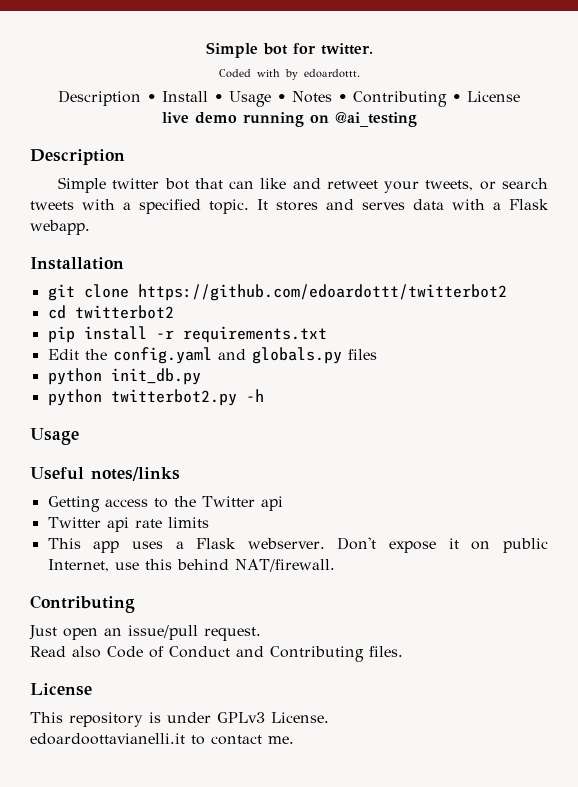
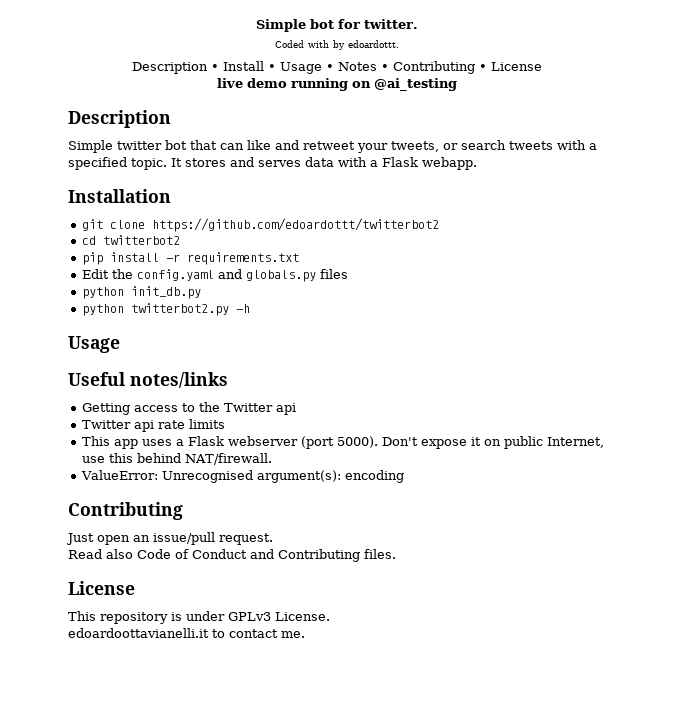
- This app uses a Flask webserver.
+ This app uses a Flask webserver (port 5000).
+ ValueError: Unrecognised argument(s): encoding

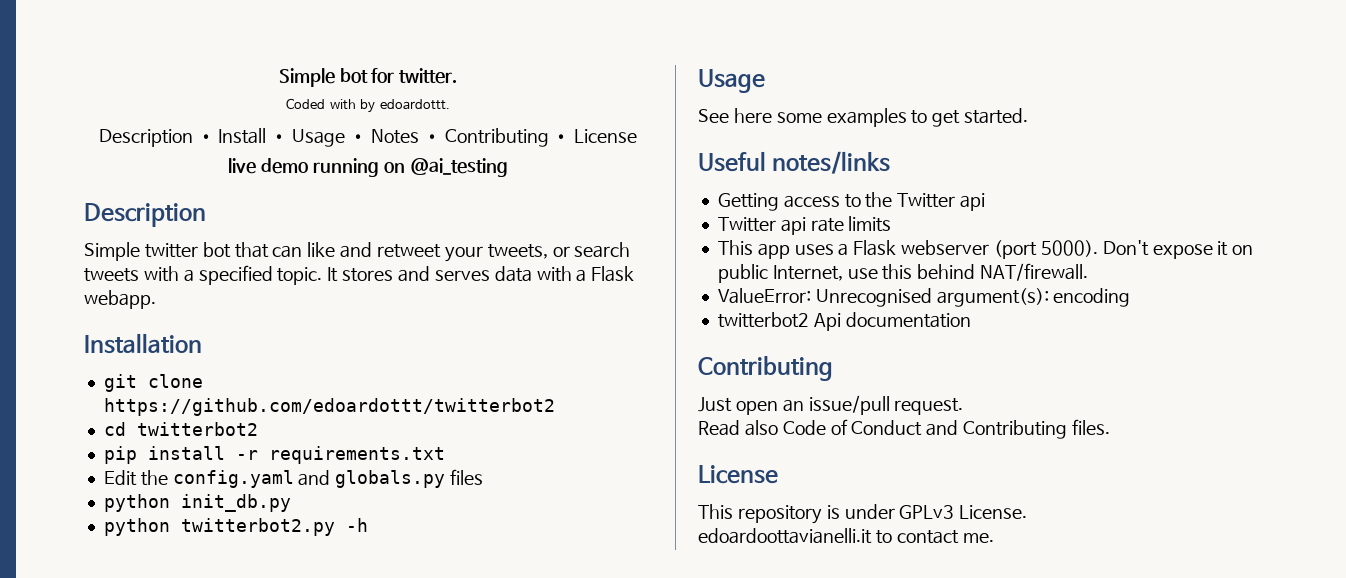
+ See here some examples to get started.
+ twitterbot2 Api documentation

